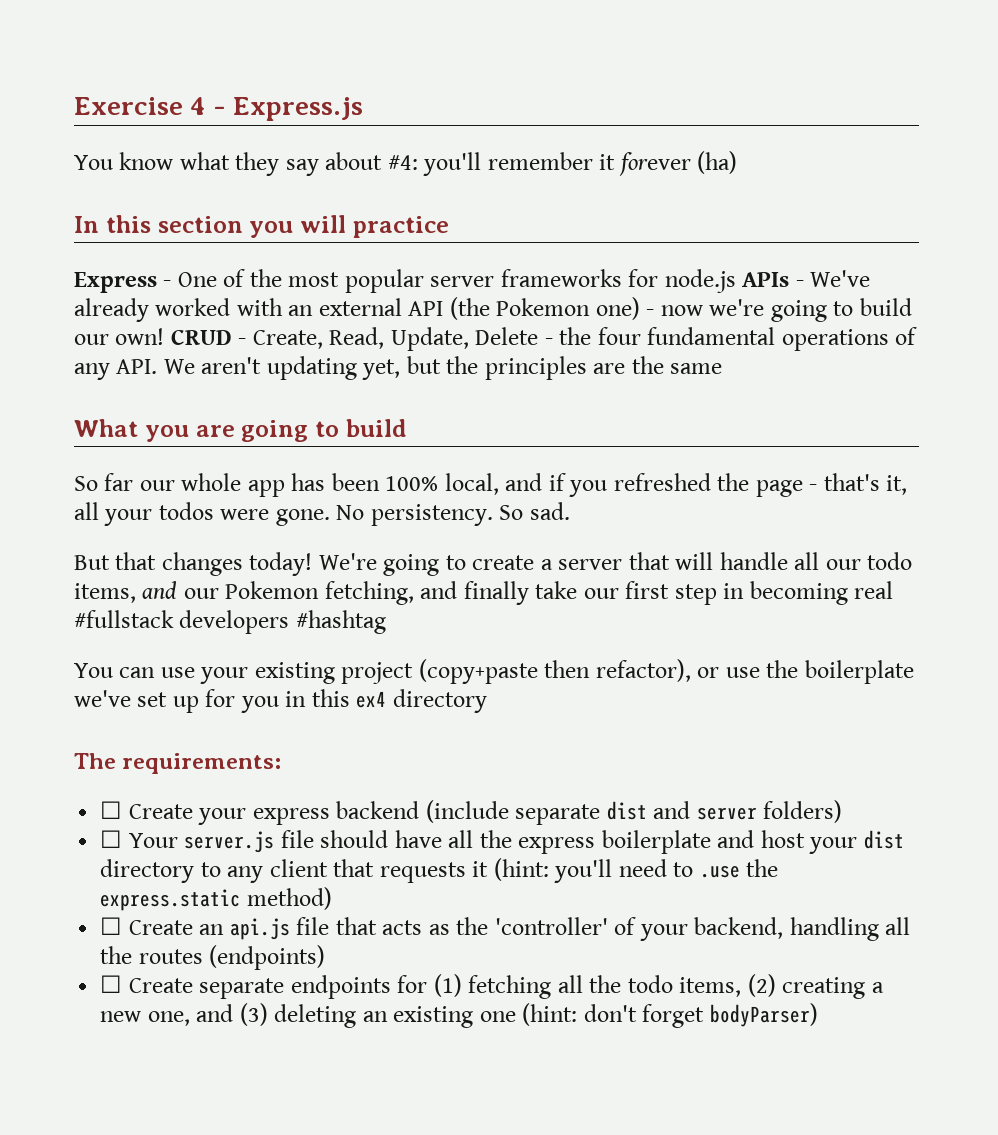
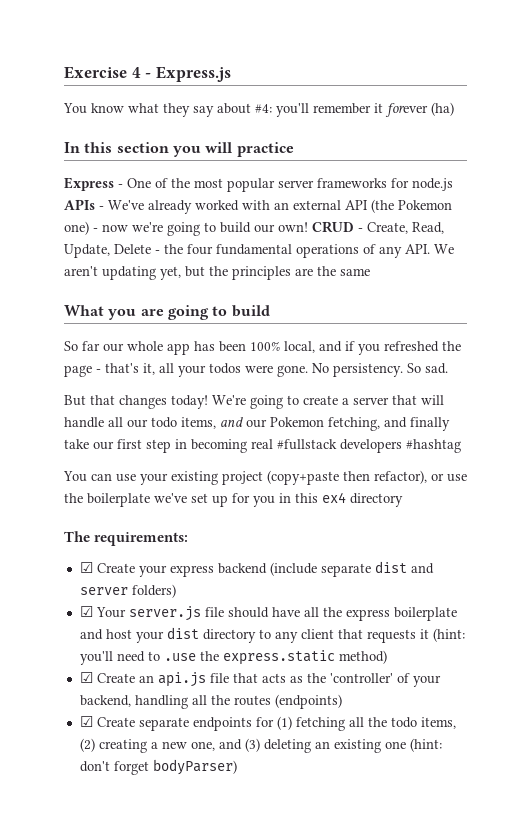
- ☐ Create your express backend (include separate dist and server folders)
+ ☑ Create your express backend (include separate dist and server folders)
- ☐ Your server.js file should have all the express boilerplate and host your dist directory to any client that requests it (hint: you'll need to .use the express.static method)
+ ☑ Your server.js file should have all the express boilerplate and host your dist directory to any client that requests it (hint: you'll need to .use the express.static method)
- ☐ Create an api.js file that acts as the 'controller' of your backend, handling all the routes (endpoints)
+ ☑ Create an api.js file that acts as the 'controller' of your backend, handling all the routes (endpoints)
- ☐ Create separate endpoints for (1) fetching all the todo items, (2) creating a new one, and (3) deleting an existing one (hint: don't forget bodyParser)
+ ☑ Create separate endpoints for (1) fetching all the todo items, (2) creating a new one, and (3) deleting an existing one (hint: don't forget bodyParser)

